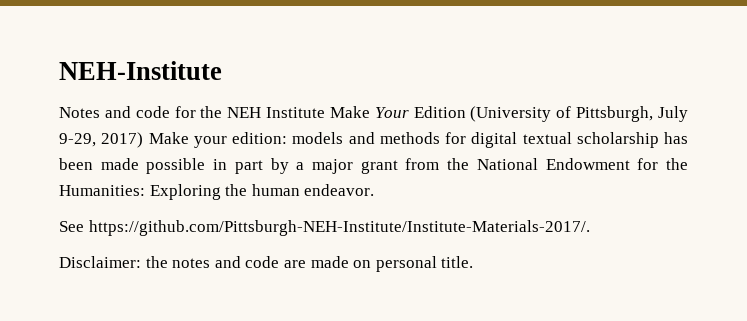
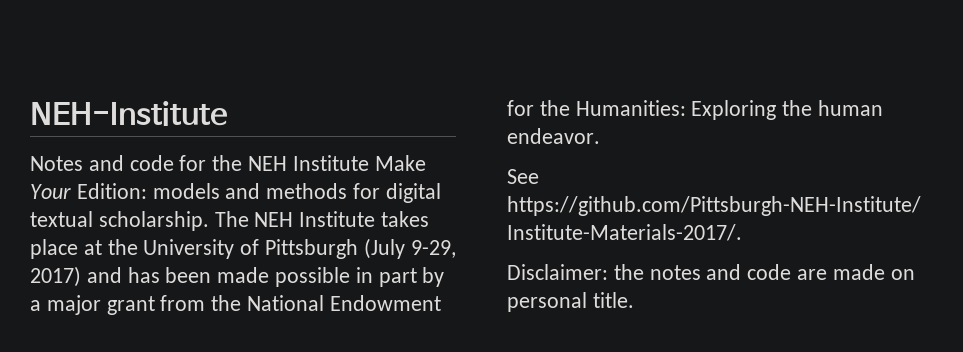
- Notes and code for the NEH Institute Make Your Edition (University of Pittsburgh, July 9-29, 2017) Make your edition: models and methods for digital textual scholarship has been made possible in part by a major grant from the National Endowment for the Humanities: Exploring the human endeavor.
+ Notes and code for the NEH Institute Make Your Edition: models and methods for digital textual scholarship. The NEH Institute takes place at the University of Pittsburgh (July 9-29, 2017) and has been made possible in part by a major grant from the National Endowment for the Humanities: Exploring the human endeavor.

